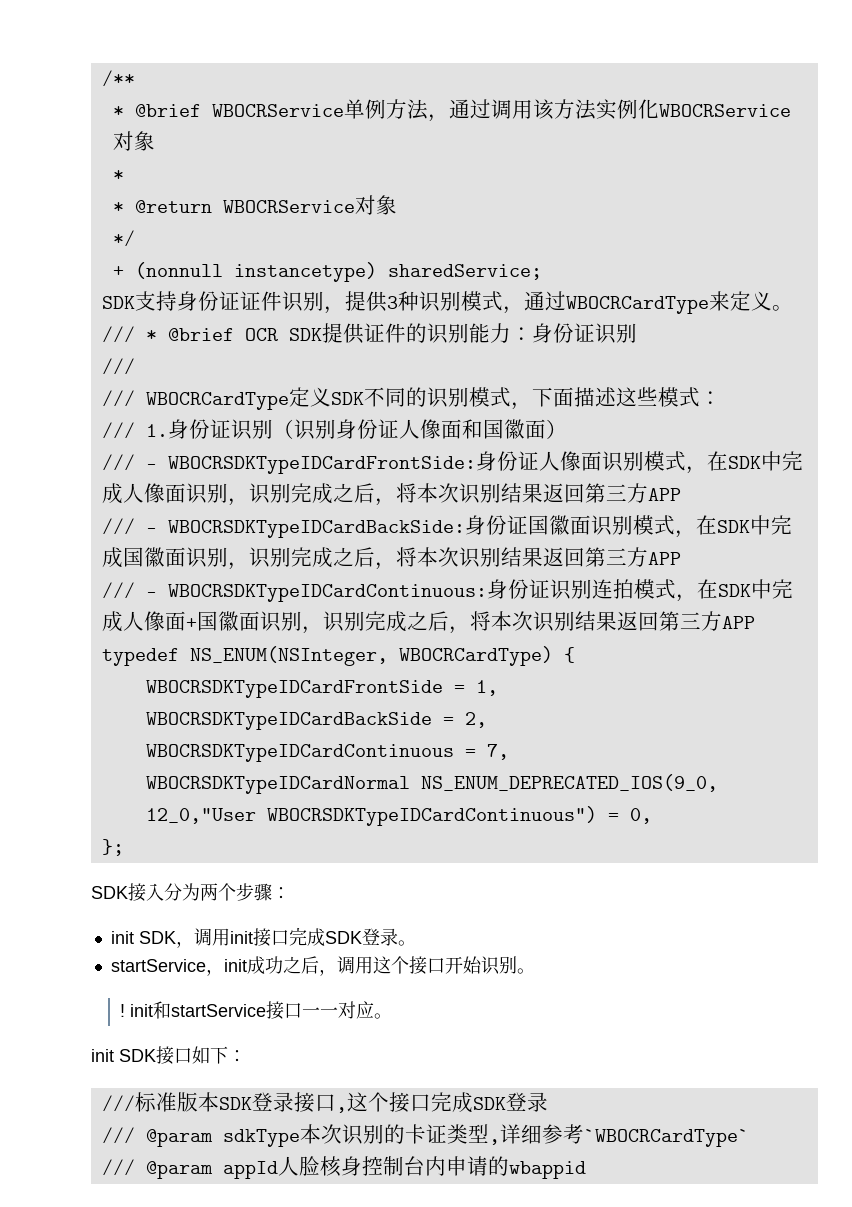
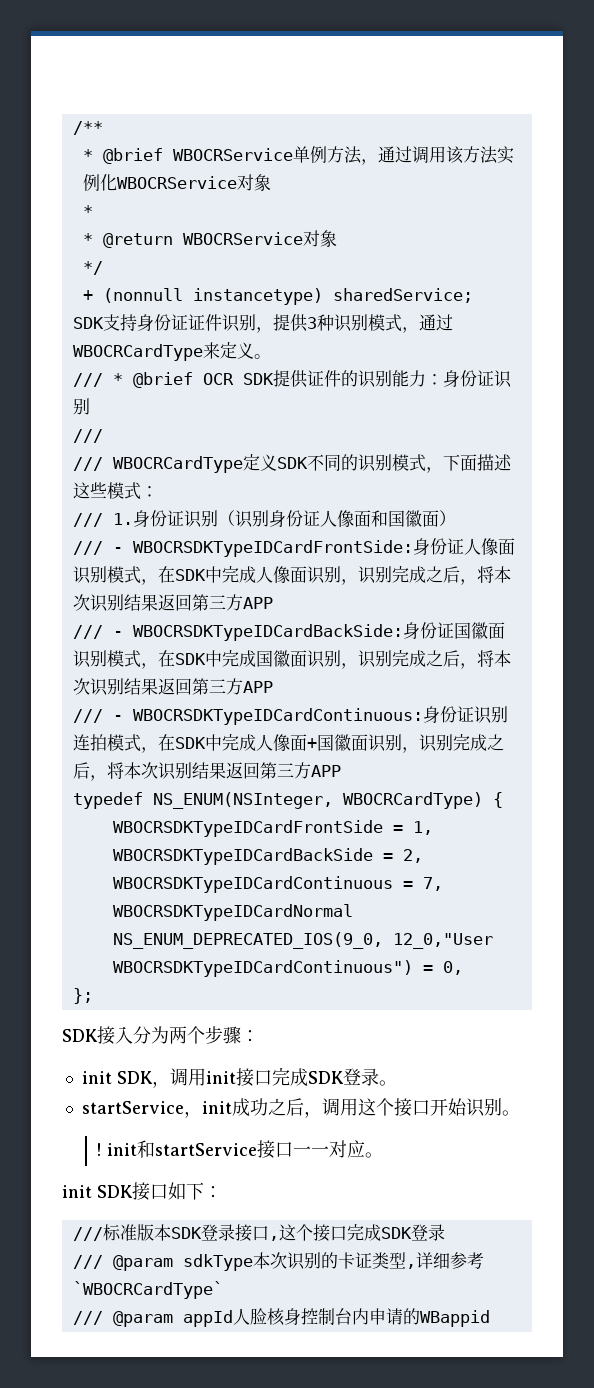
- /// @param appId人脸核身控制台内申请的wbappid
+ /// @param appId人脸核身控制台内申请的WBappid

